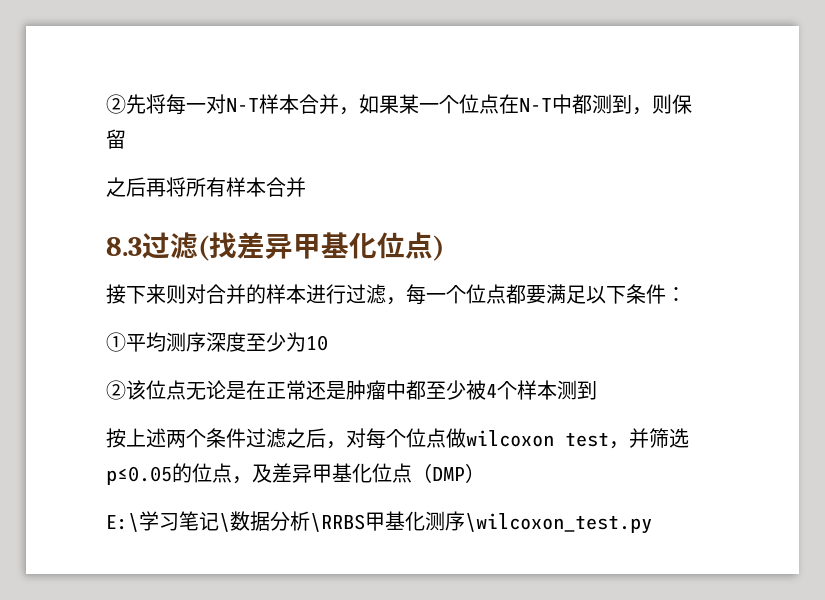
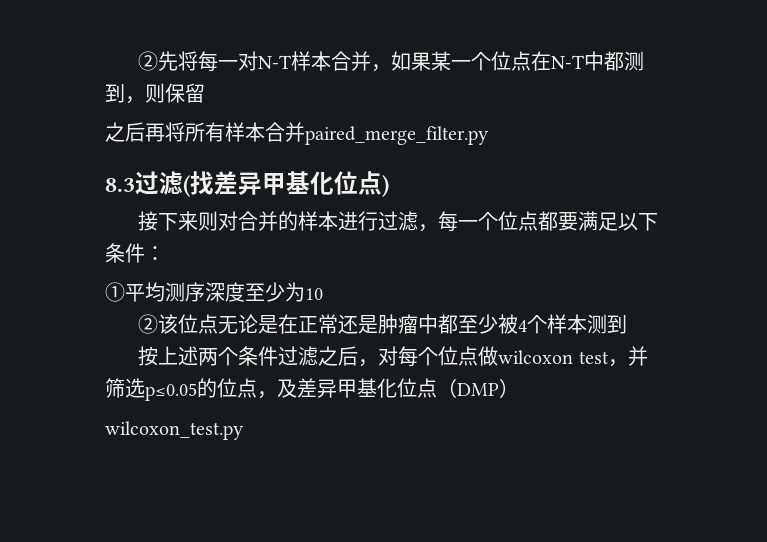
- 之后再将所有样本合并
+ 之后再将所有样本合并paired_merge_filter.py
- E:\学习笔记\数据分析\RRBS甲基化测序\wilcoxon_test.py
+ wilcoxon_test.py

